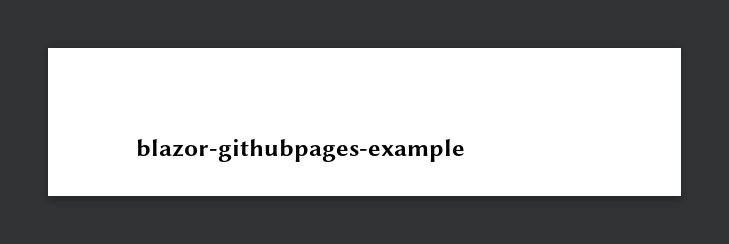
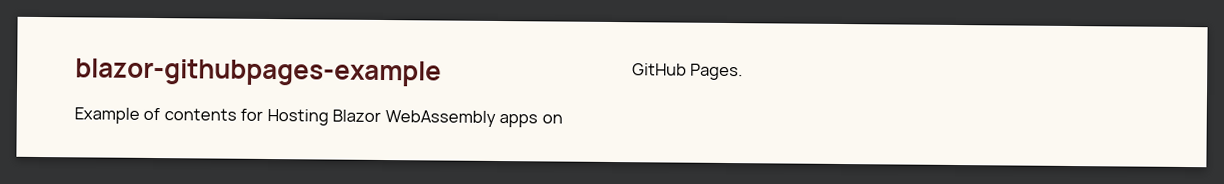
+ Example of contents for Hosting Blazor WebAssembly apps on GitHub Pages.

